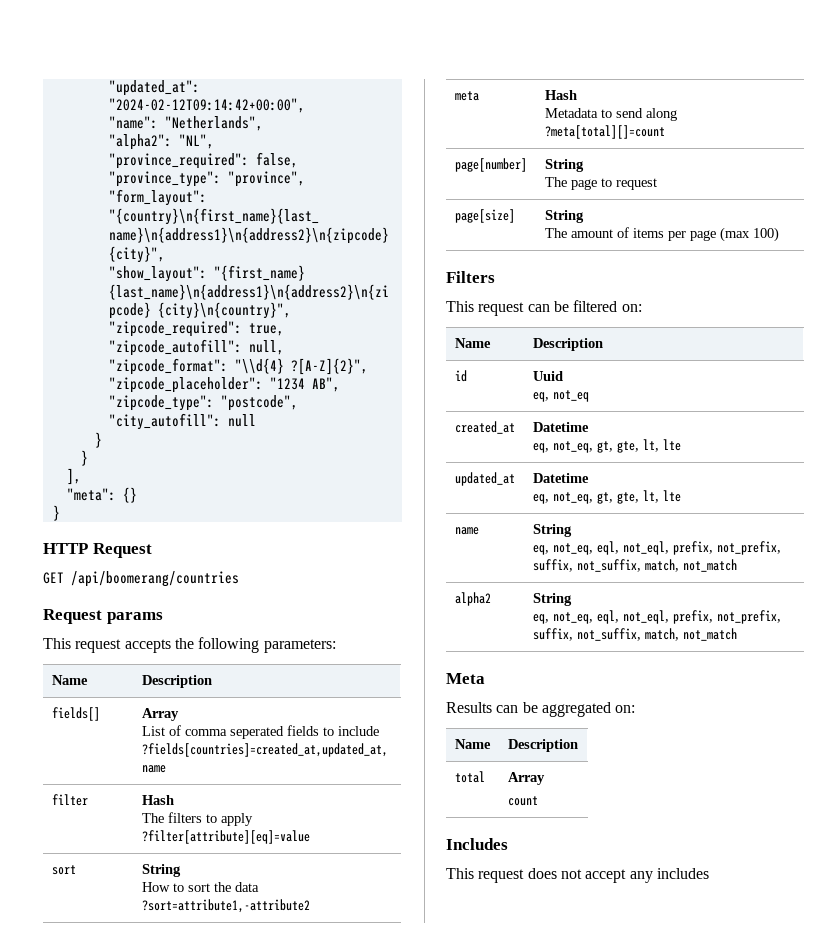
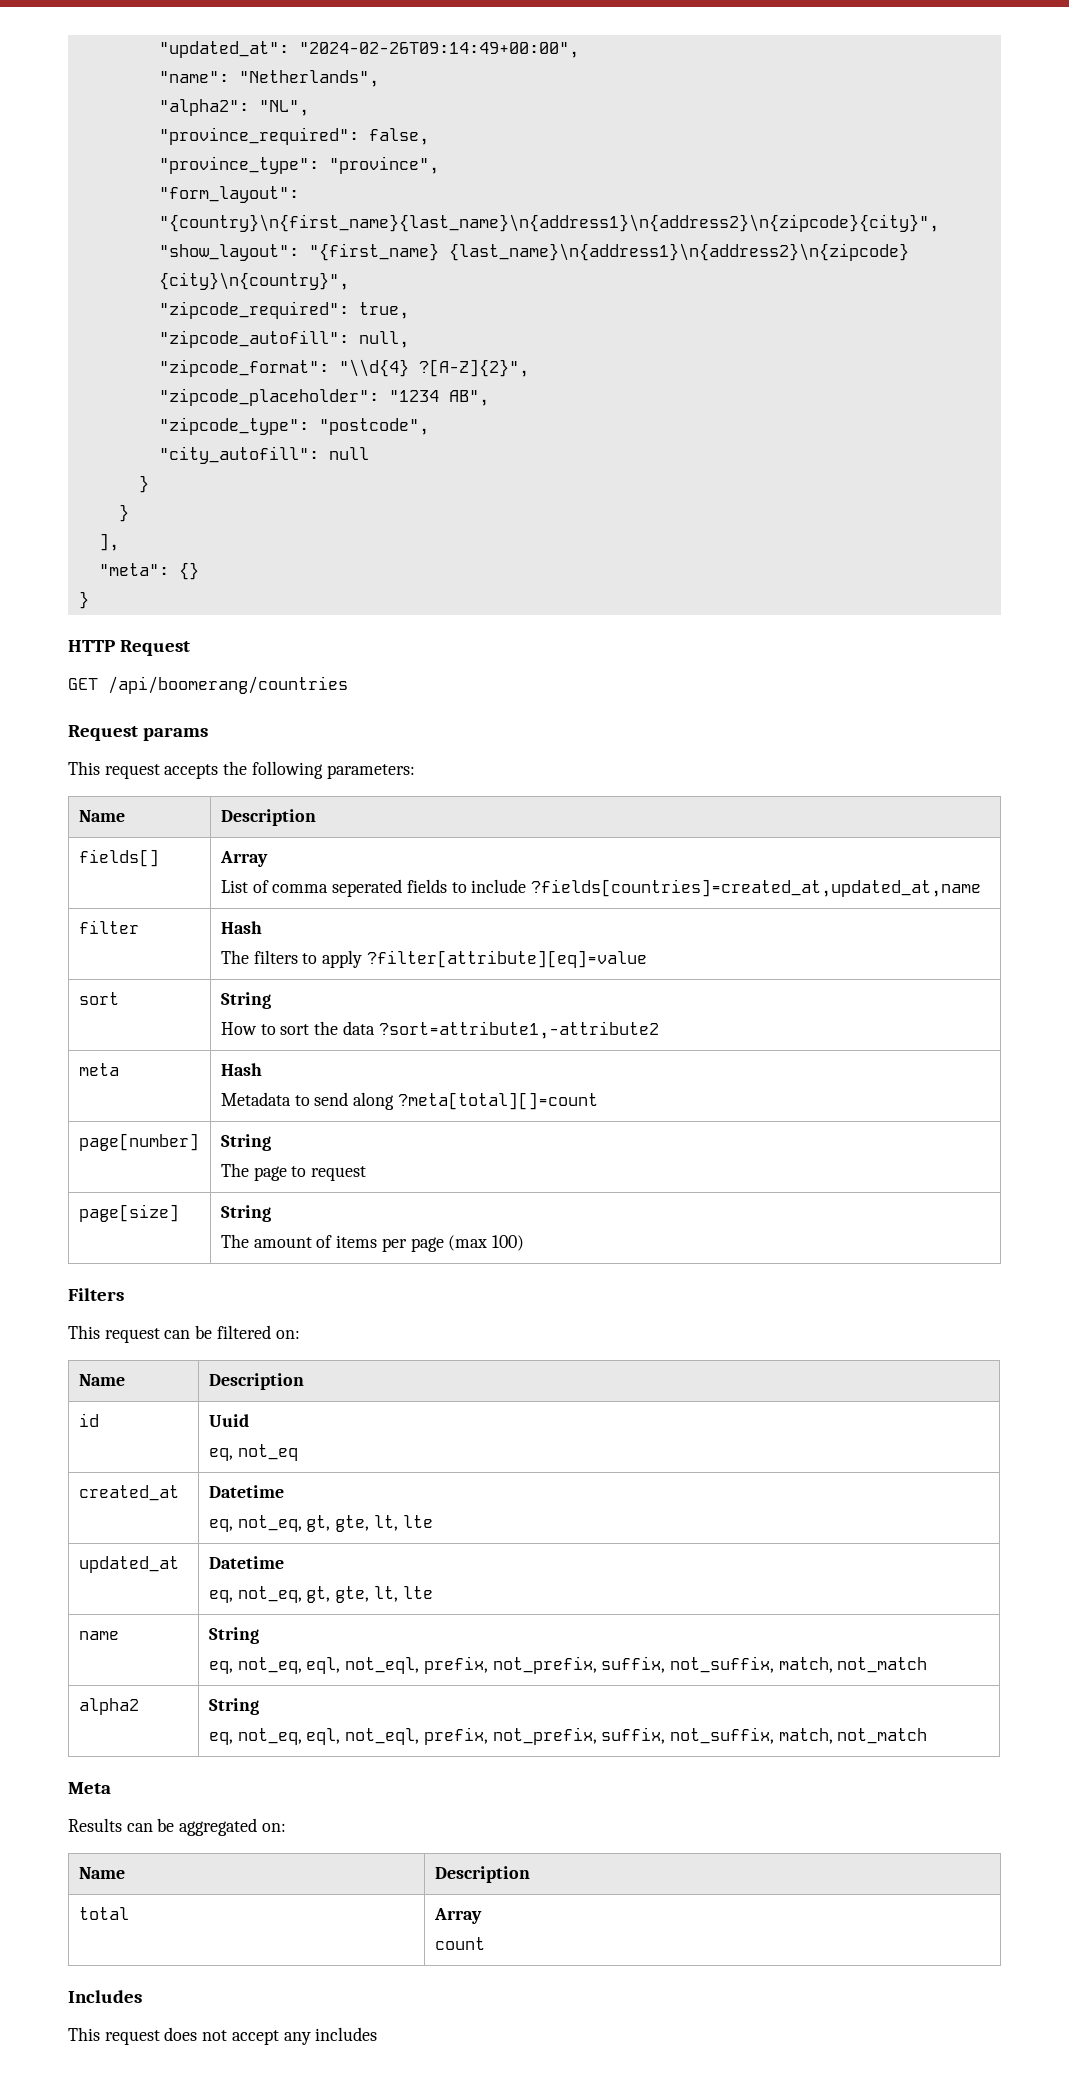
- "updated_at": "2024-02-12T09:14:42+00:00",
+ "updated_at": "2024-02-26T09:14:49+00:00",

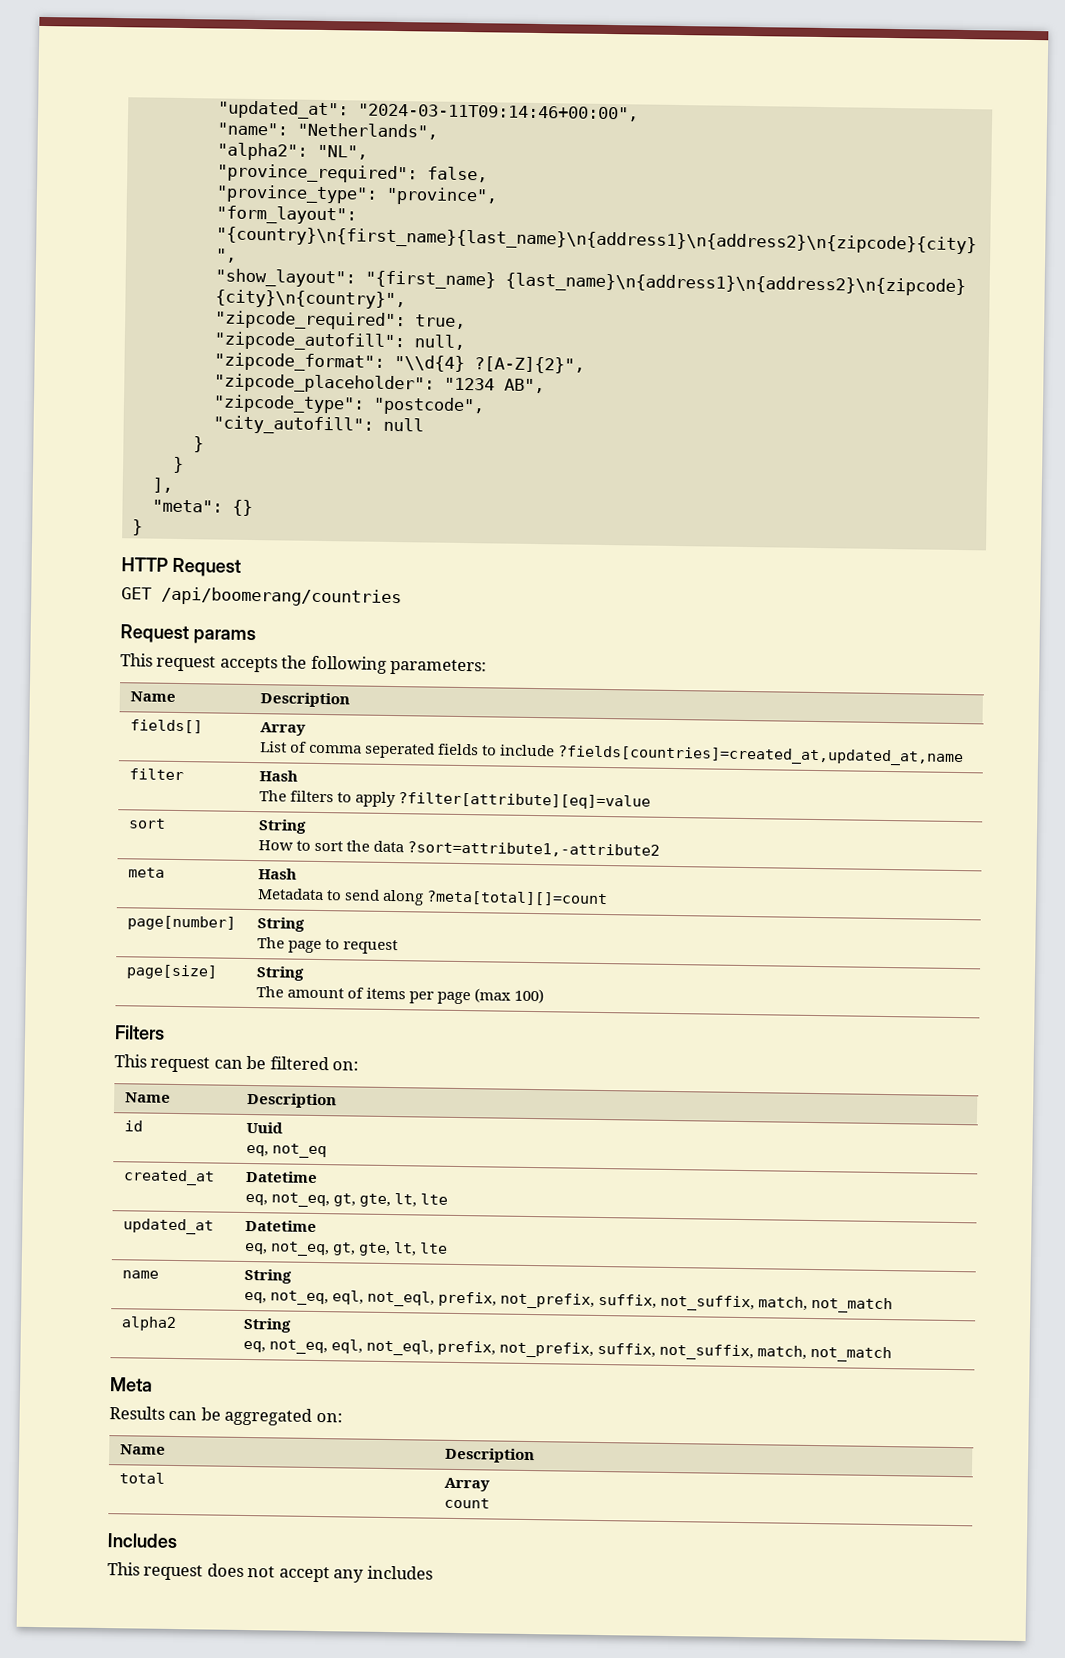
- "updated_at": "2024-02-26T09:14:49+00:00",
+ "updated_at": "2024-03-11T09:14:46+00:00",

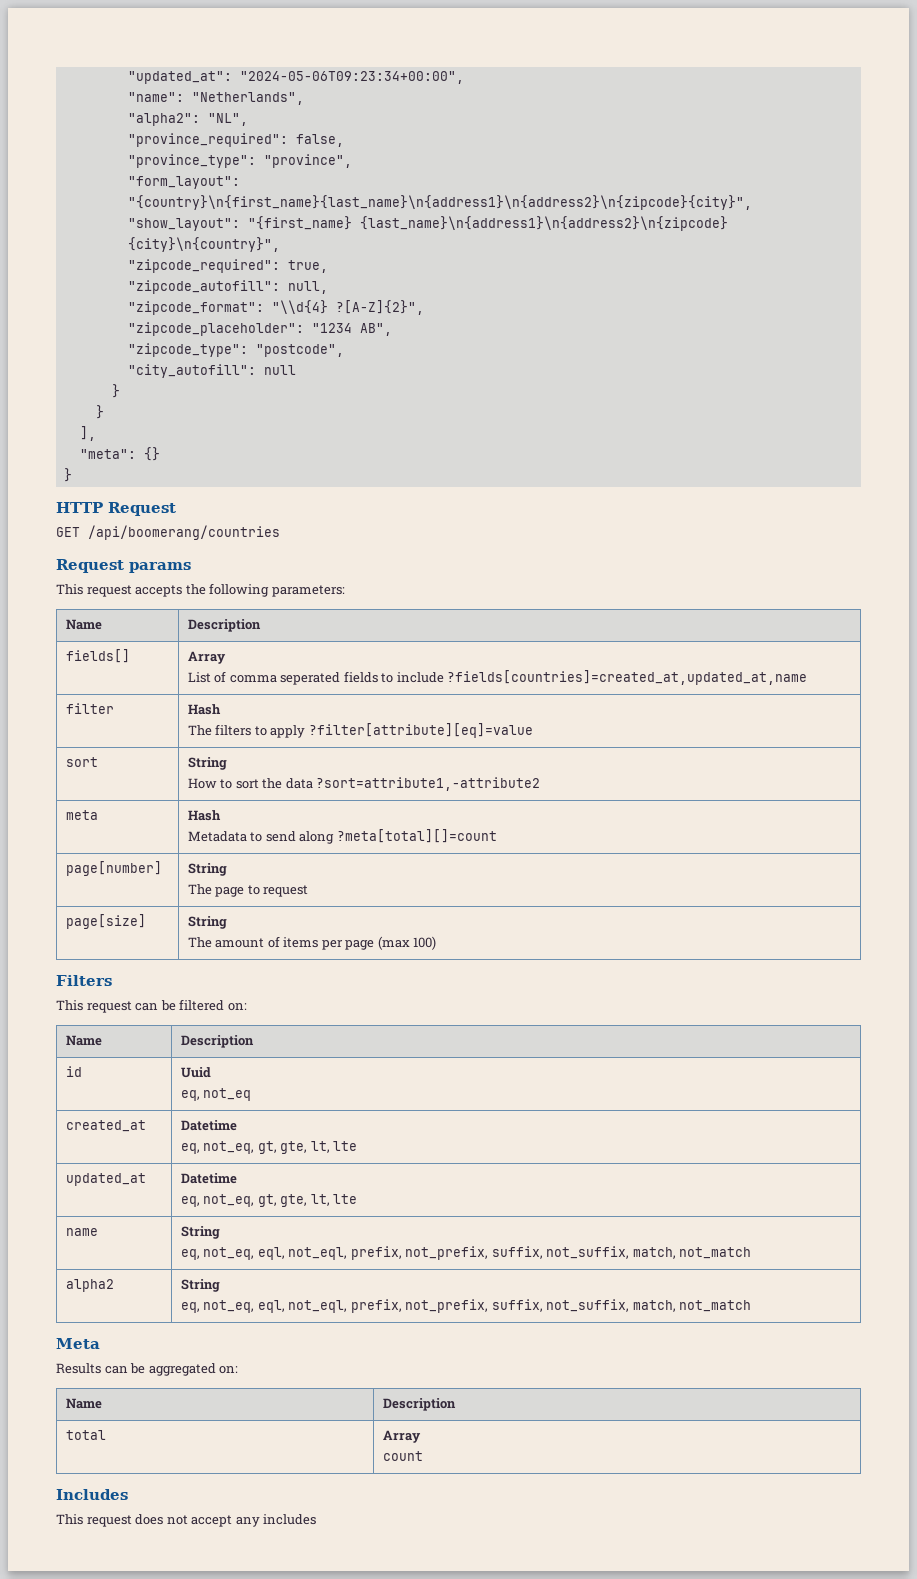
- "updated_at": "2024-03-11T09:14:46+00:00",
+ "updated_at": "2024-05-06T09:23:34+00:00",

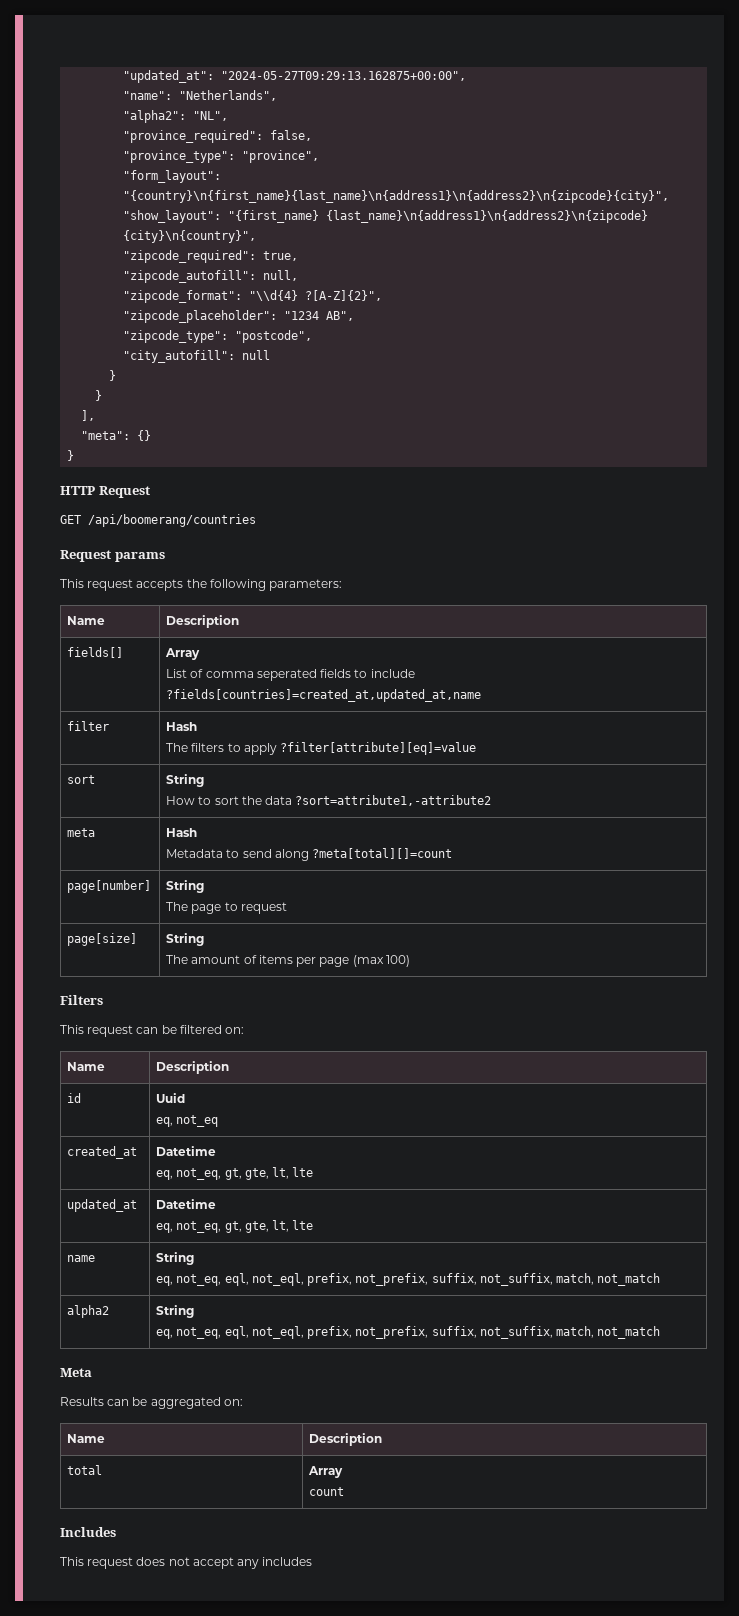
- "updated_at": "2024-05-06T09:23:34+00:00",
+ "updated_at": "2024-05-27T09:29:13.162875+00:00",

